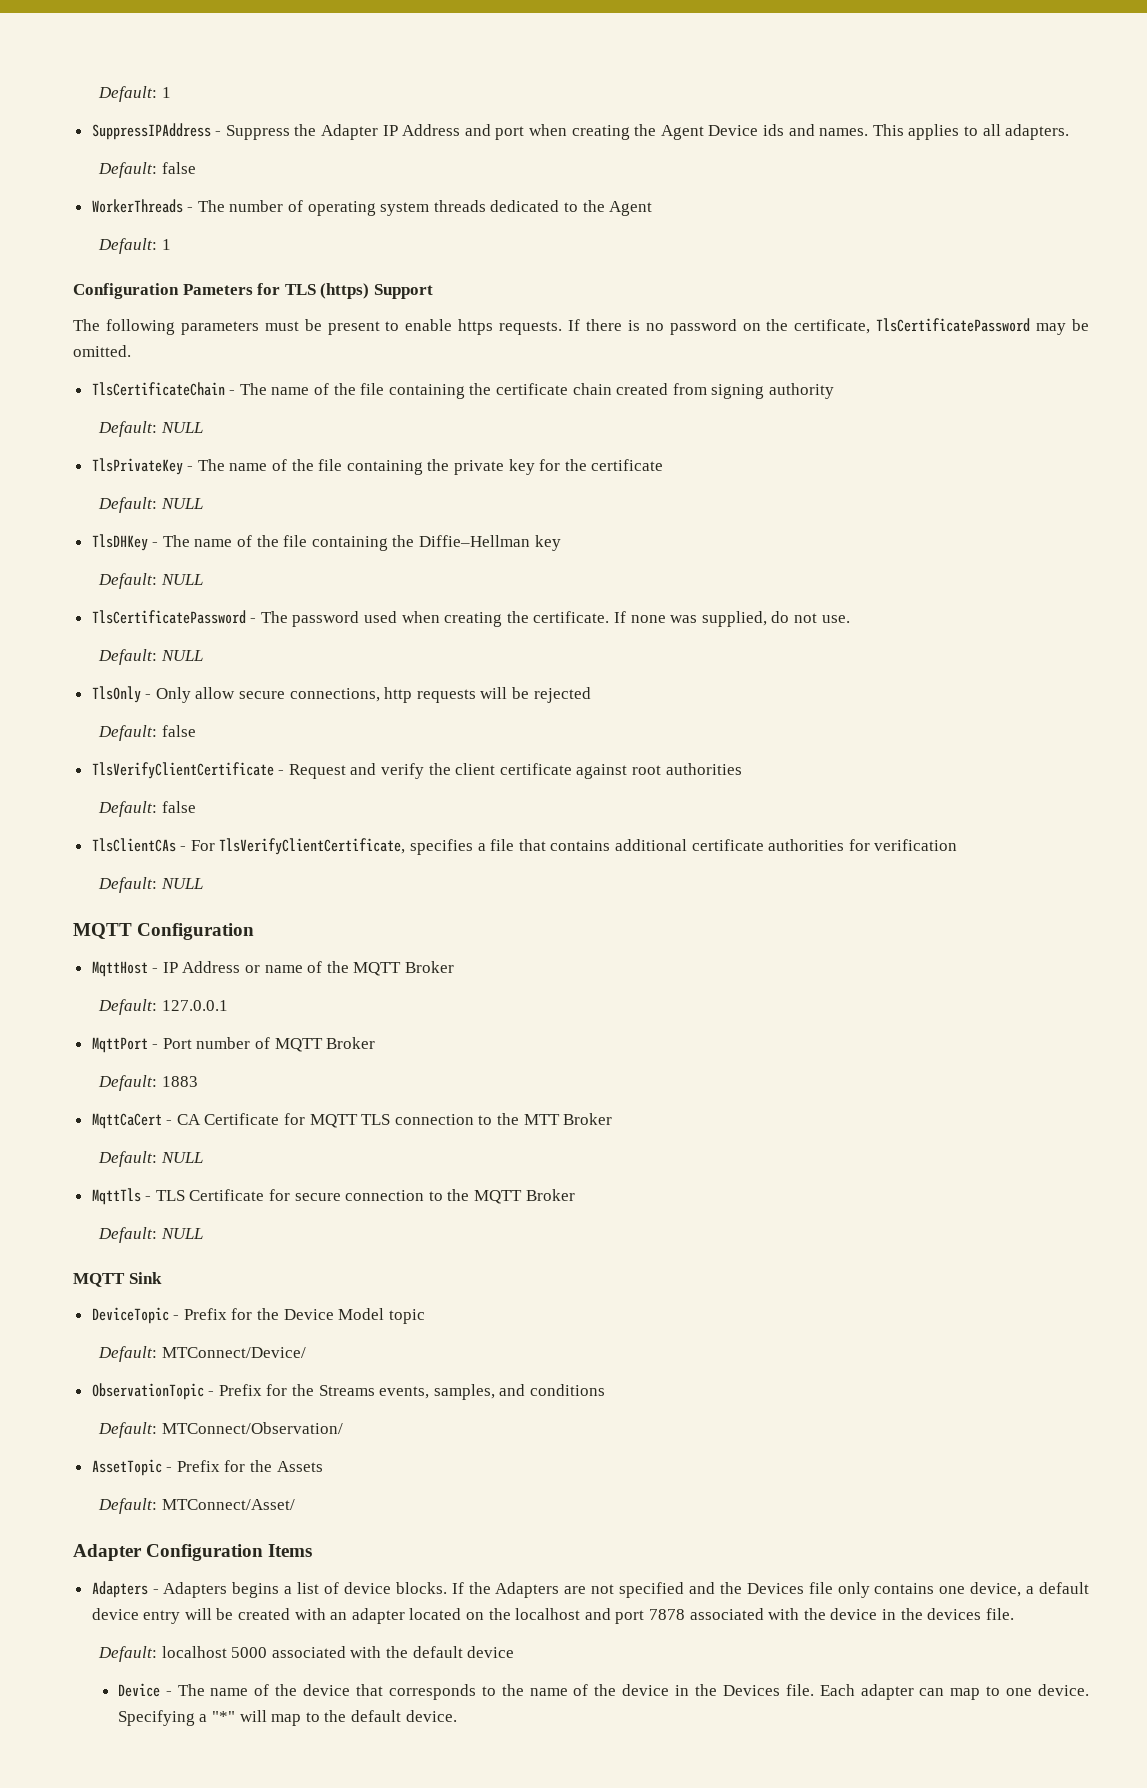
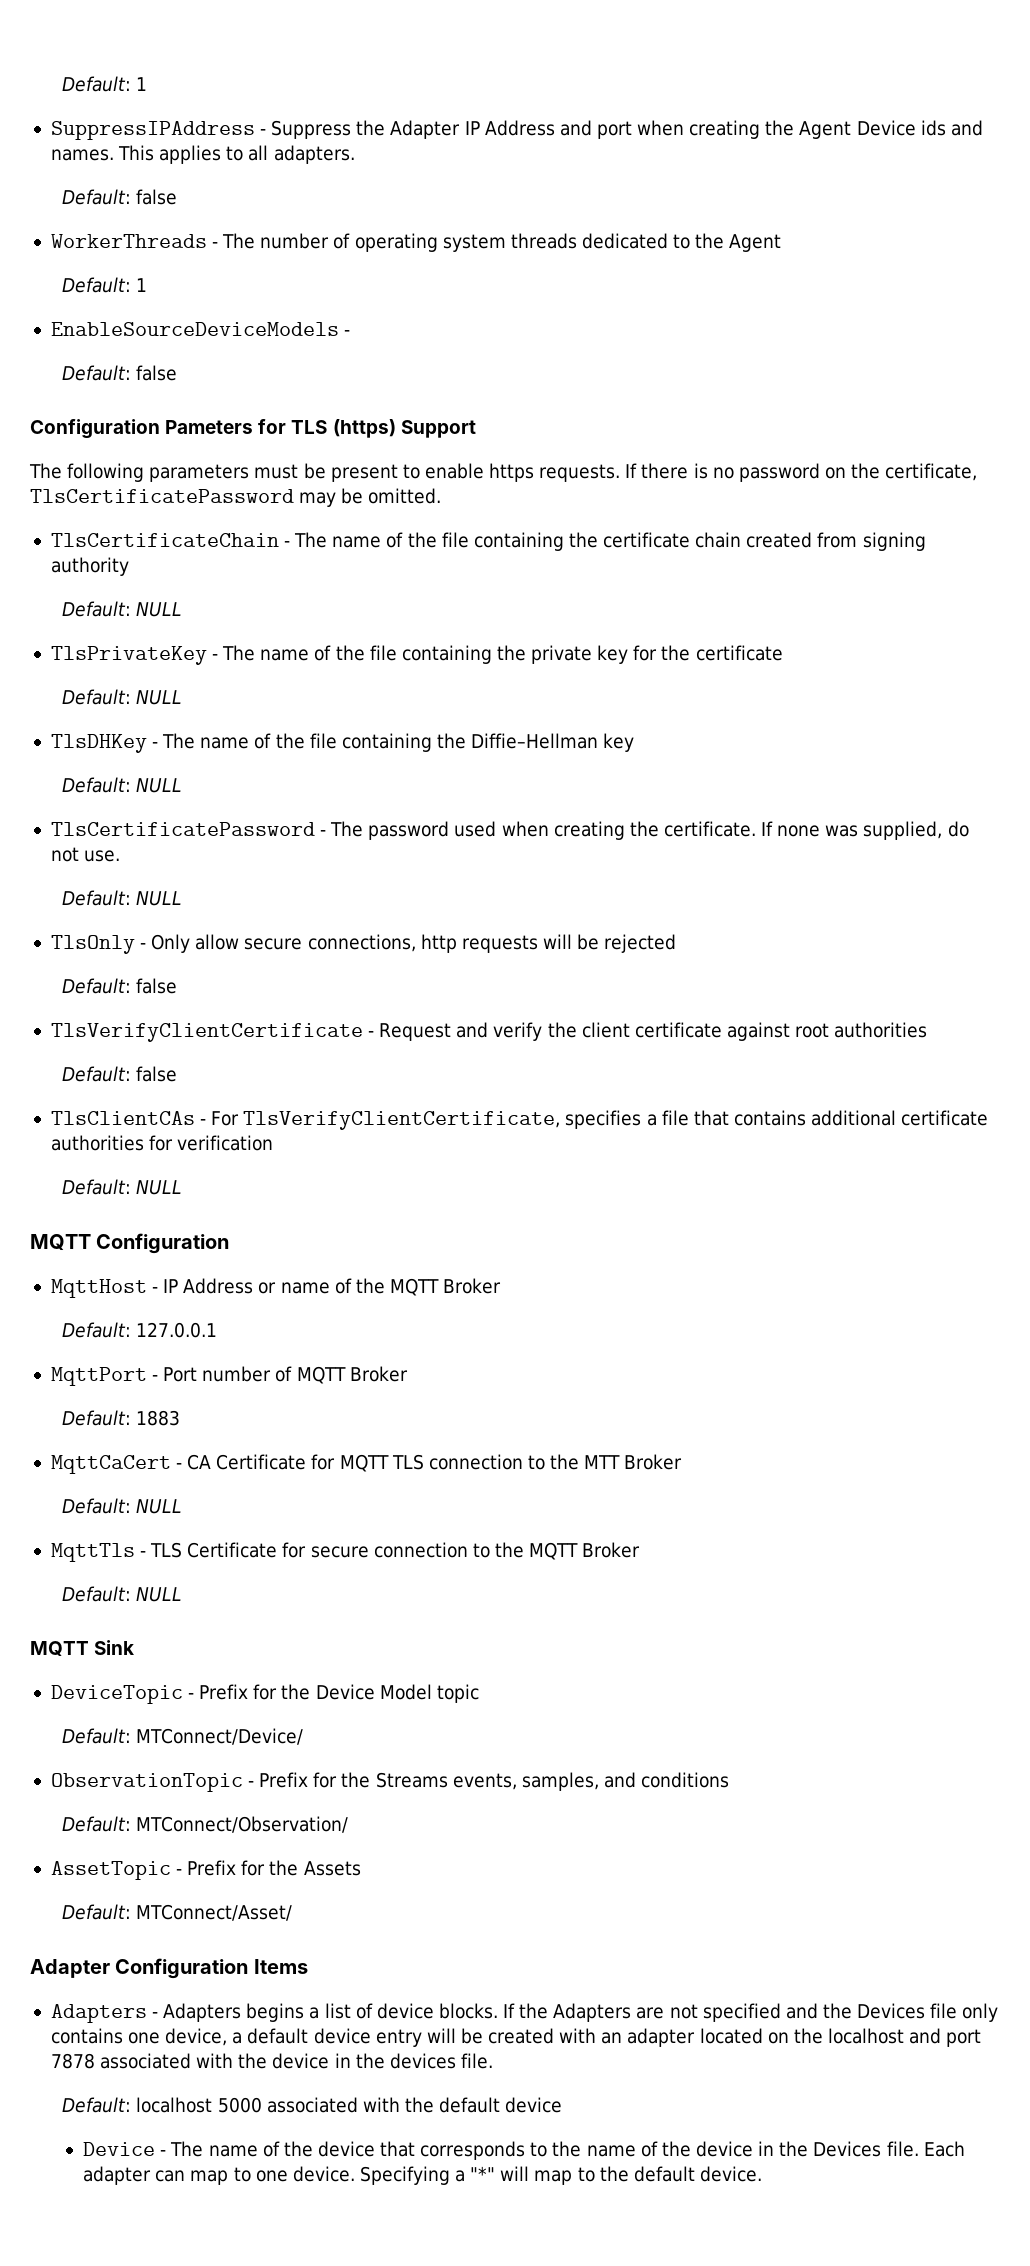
+ EnableSourceDeviceModels -
+ Default: false

